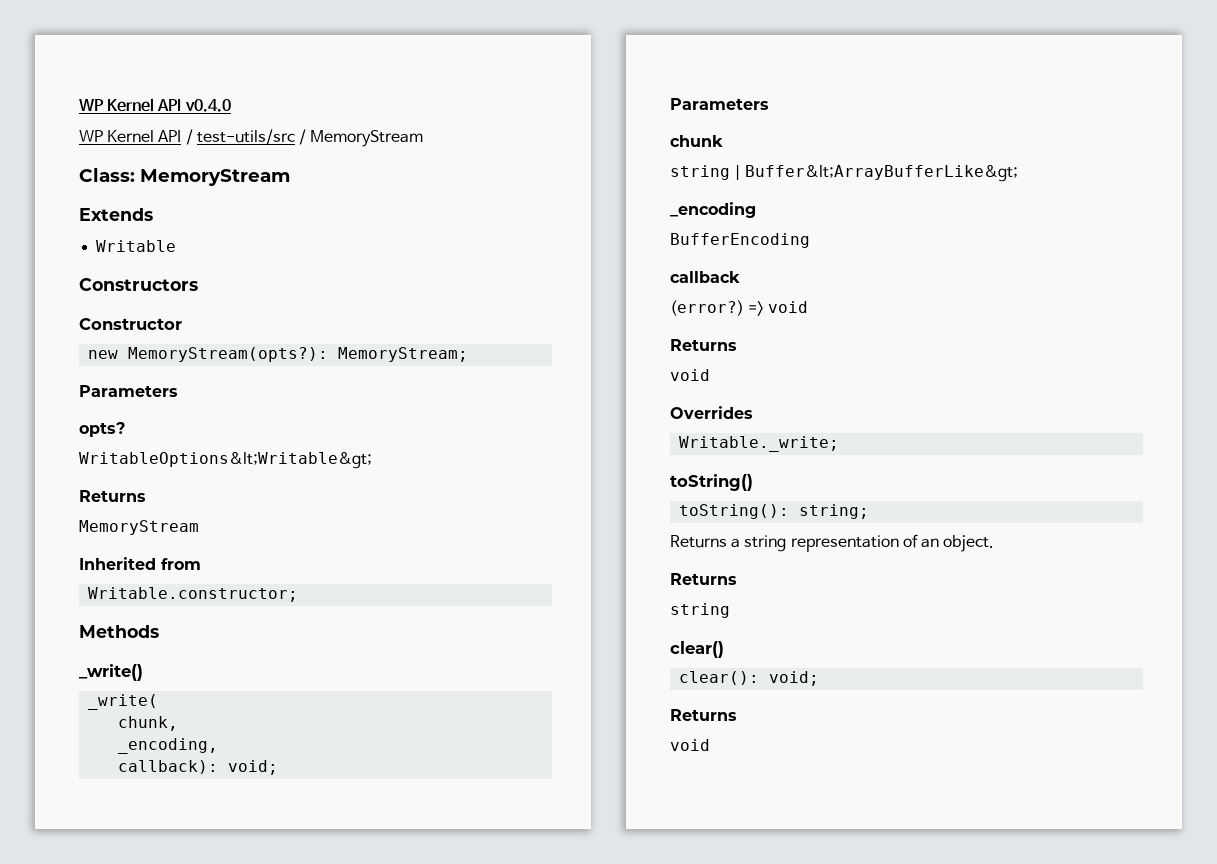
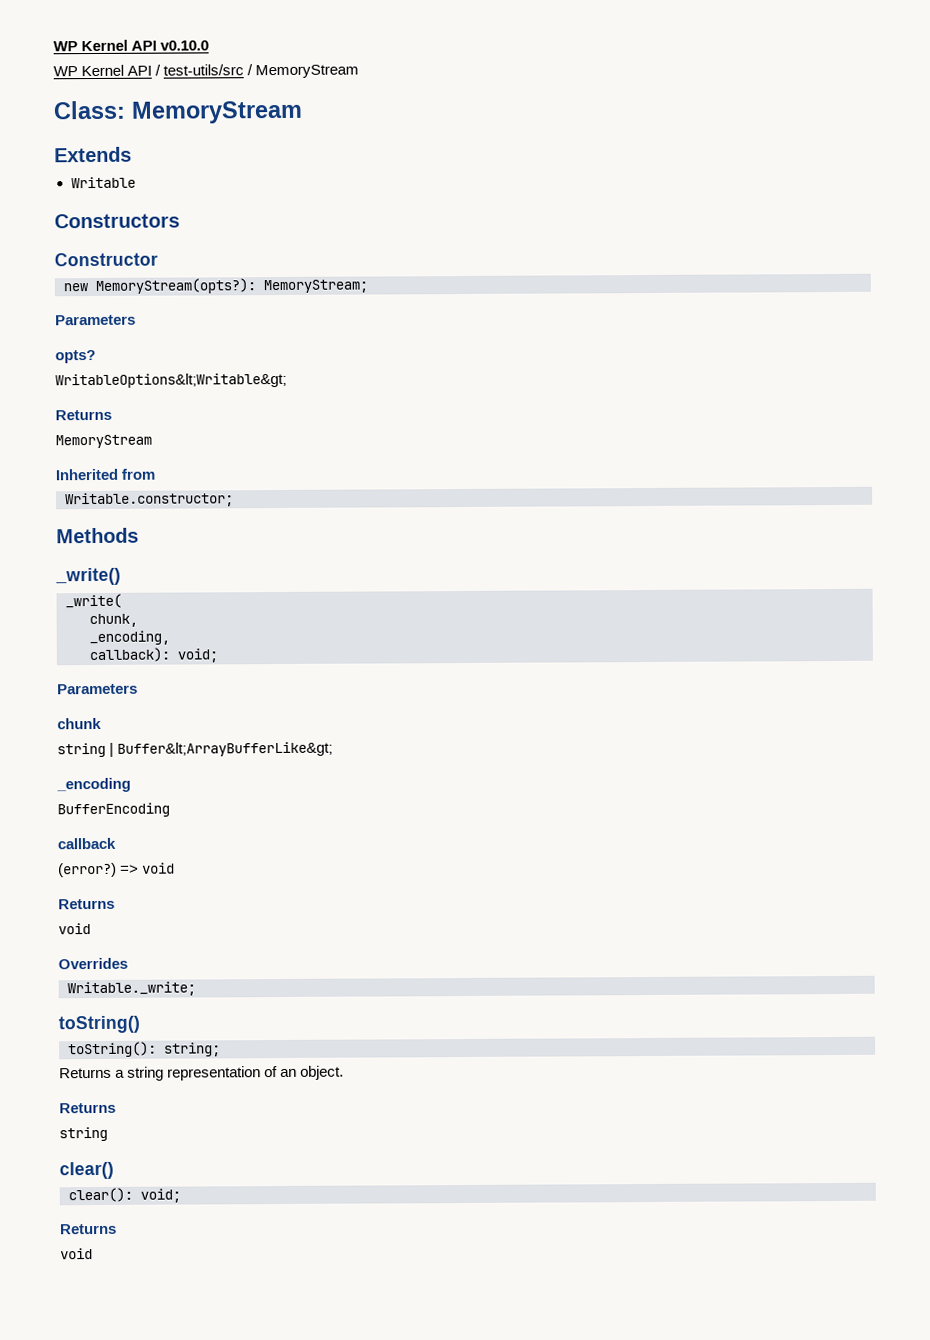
- WP Kernel API v0.4.0
+ WP Kernel API v0.10.0

